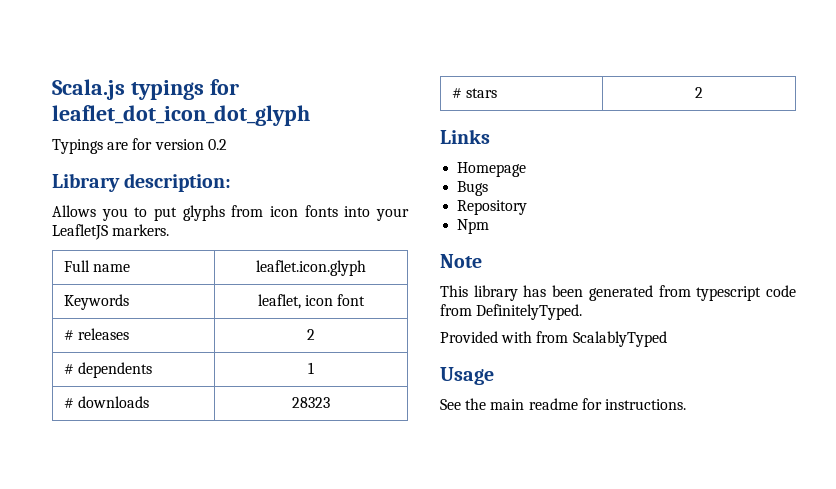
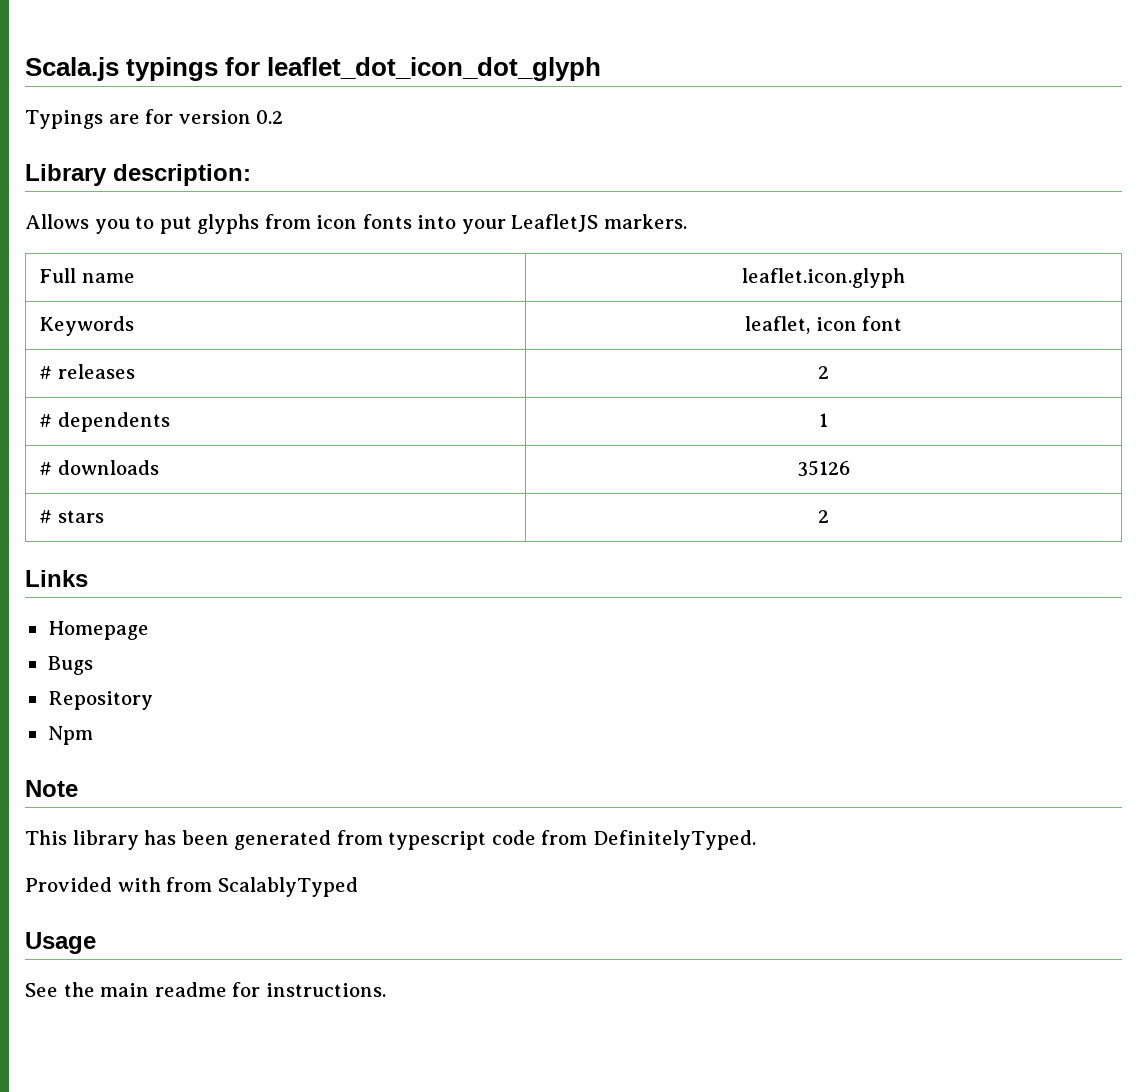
- # downloads | 28323
+ # downloads | 35126

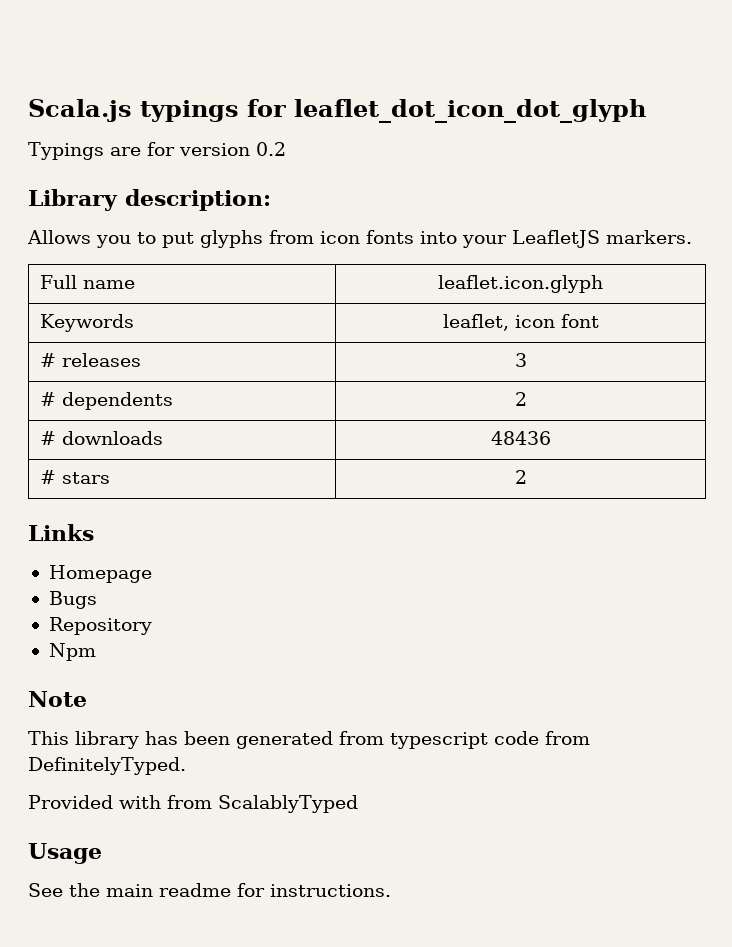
- # releases | 2
+ # releases | 3
- # dependents | 1
+ # dependents | 2
- # downloads | 35126
+ # downloads | 48436

